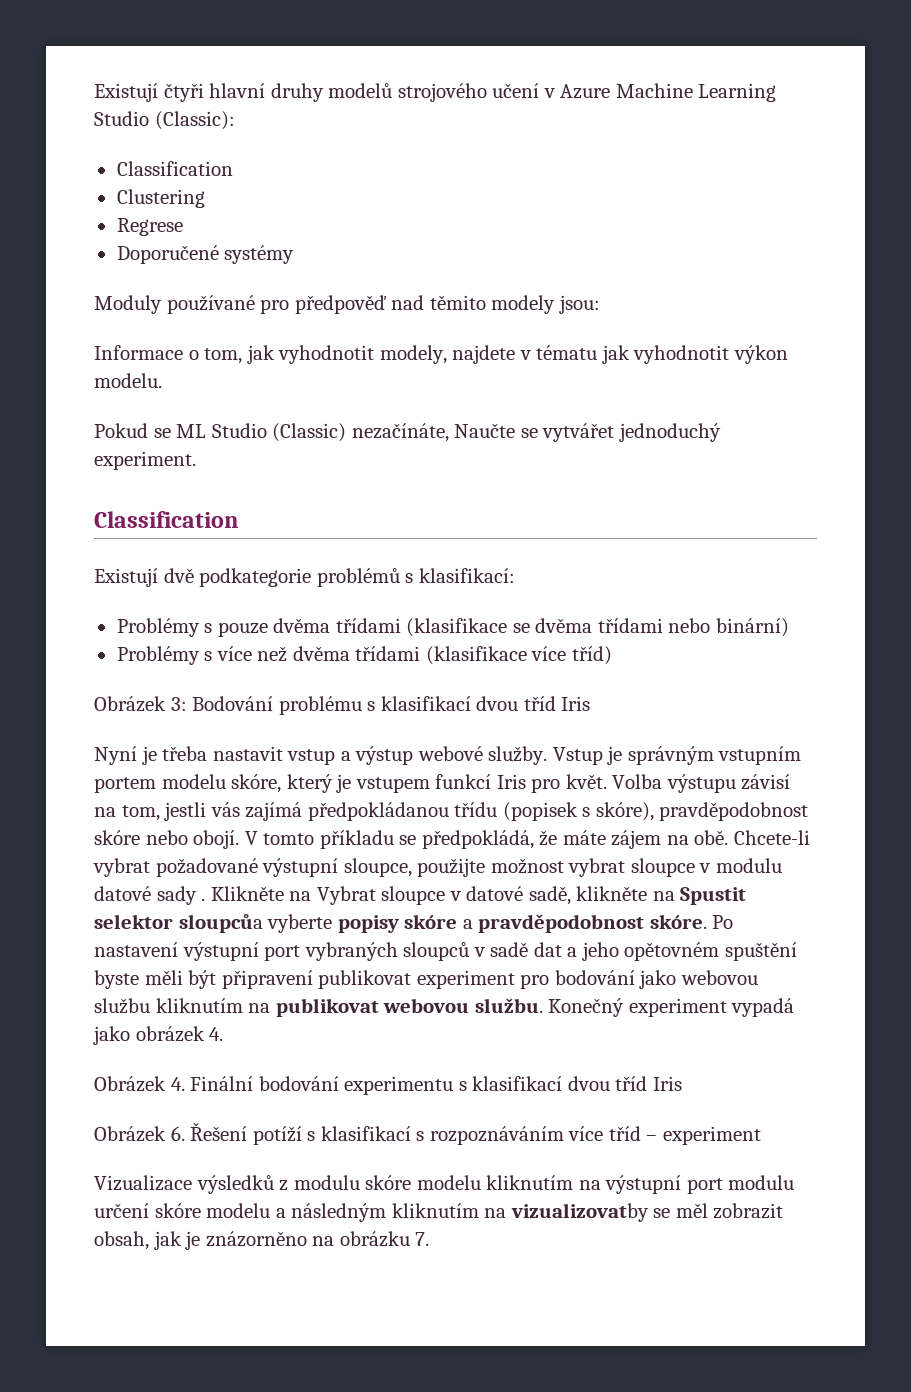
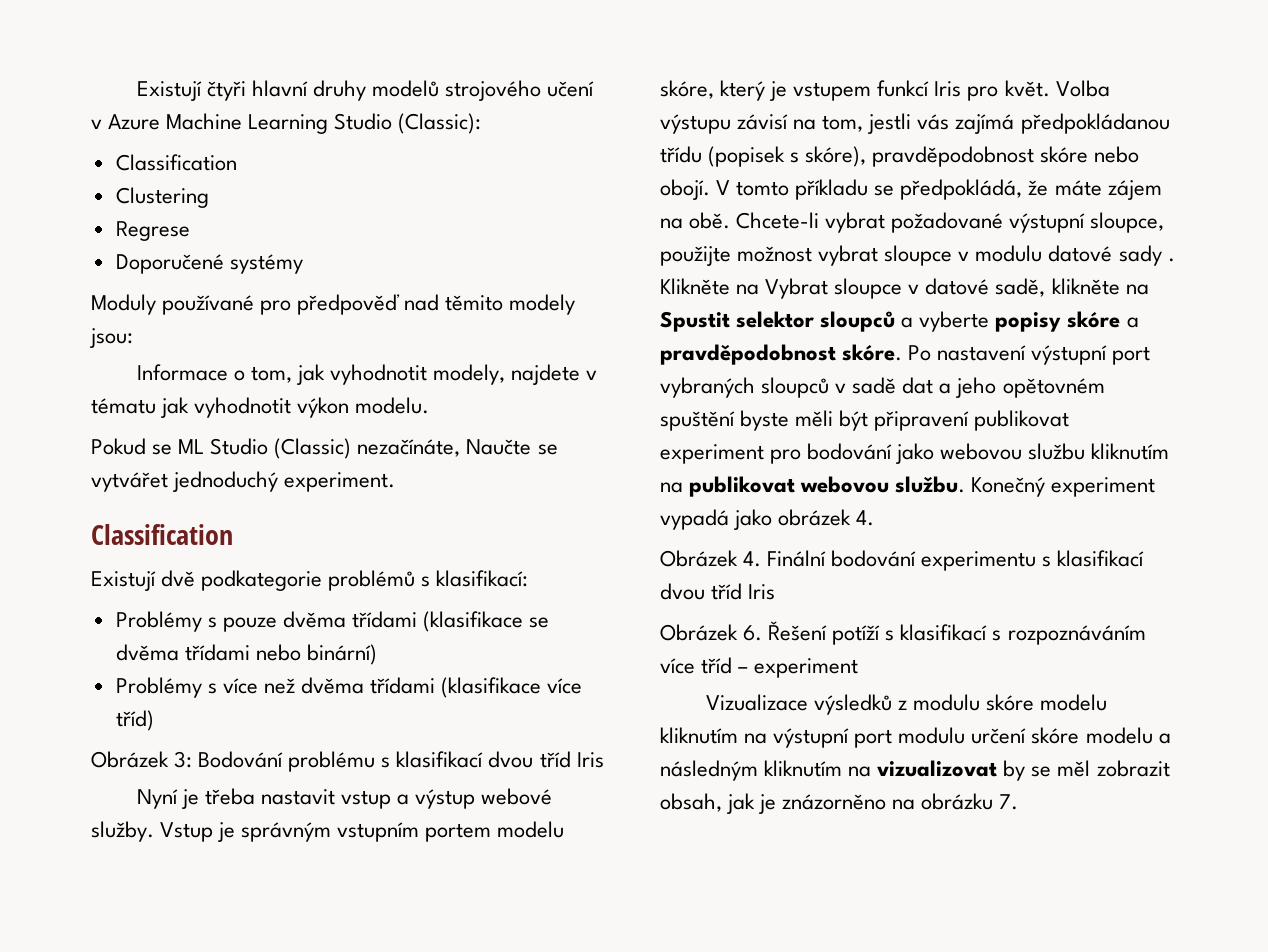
- Klikněte na Vybrat sloupce v datové sadě, klikněte na Spustit selektor sloupcůa vyberte popisy skóre a pravděpodobnost skóre.
+ Klikněte na Vybrat sloupce v datové sadě, klikněte na Spustit selektor sloupců a vyberte popisy skóre a pravděpodobnost skóre.
- Vizualizace výsledků z modulu skóre modelu kliknutím na výstupní port modulu určení skóre modelu a následným kliknutím na vizualizovatby se měl zobrazit obsah, jak je znázorněno na obrázku 7.
+ Vizualizace výsledků z modulu skóre modelu kliknutím na výstupní port modulu určení skóre modelu a následným kliknutím na vizualizovat by se měl zobrazit obsah, jak je znázorněno na obrázku 7.

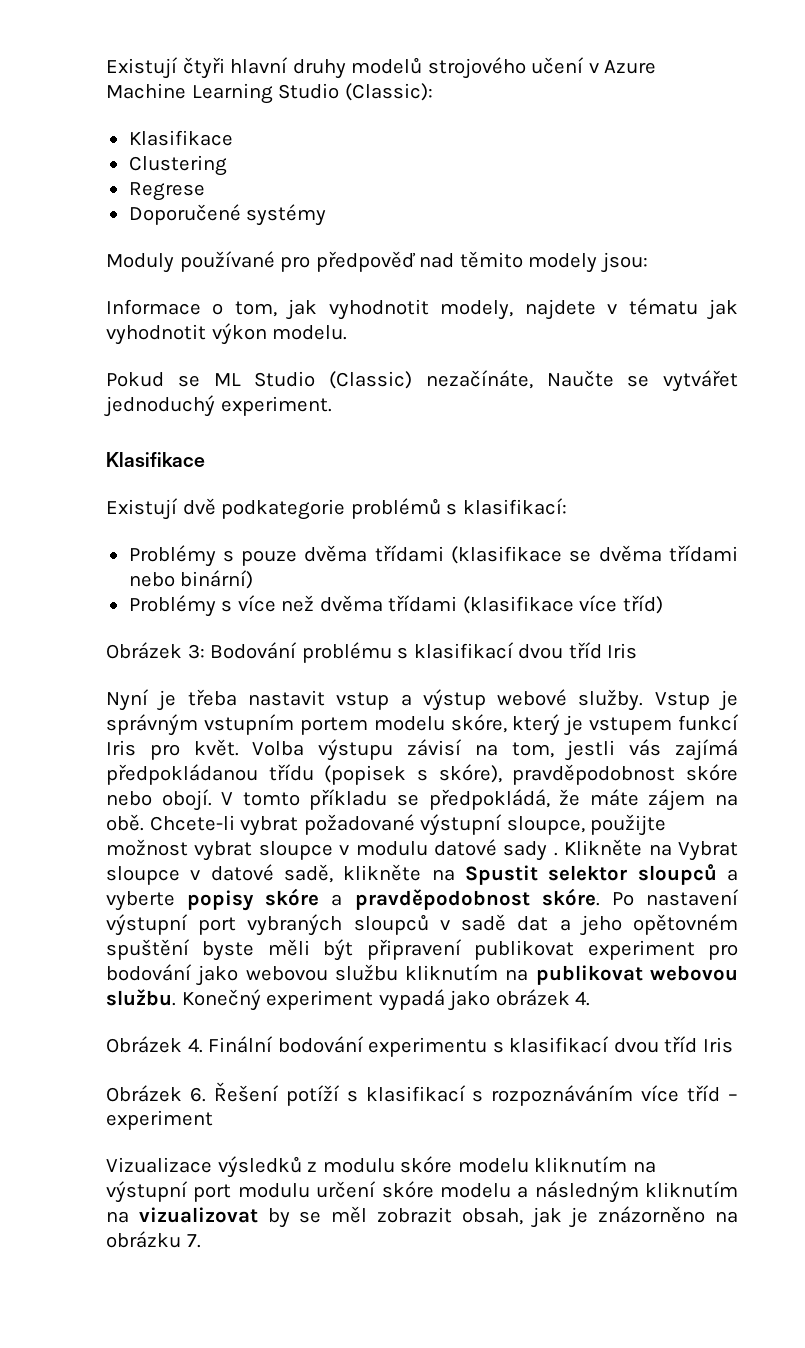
  Existují čtyři hlavní druhy modelů strojového učení v Azure Machine Learning Studio (Classic):
- Classification
+ Klasifikace
  Pokud se ML Studio (Classic) nezačínáte, Naučte se vytvářet jednoduchý experiment.
- Classification
+ Klasifikace

